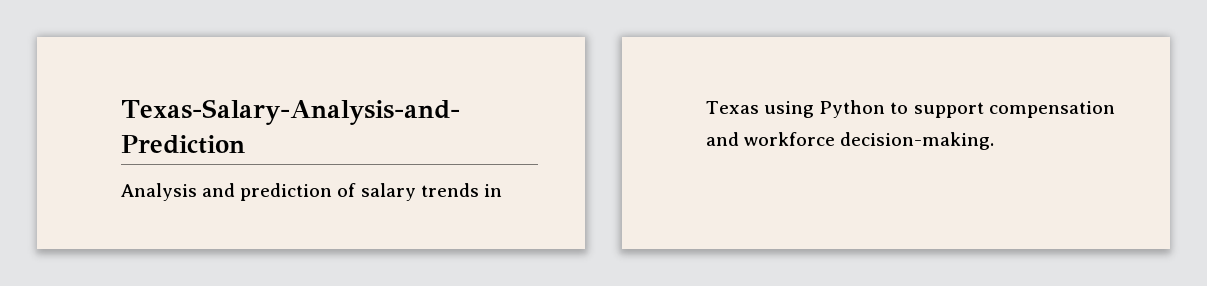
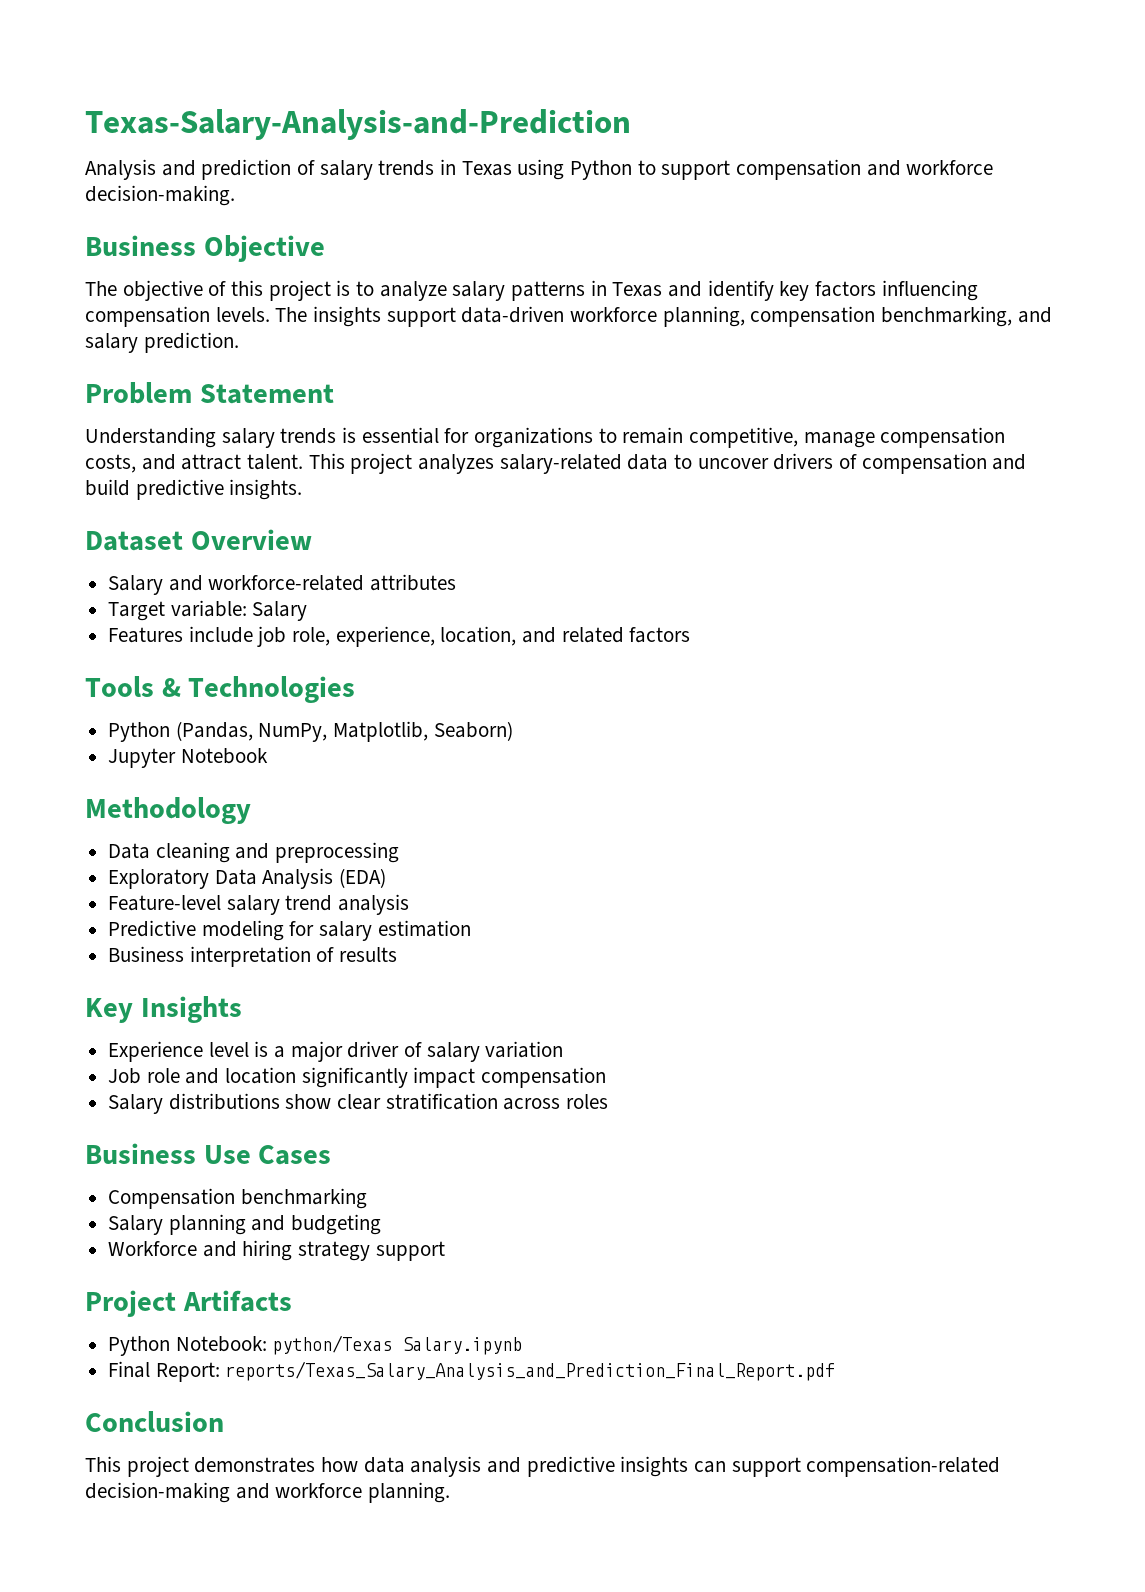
+ Business Objective
+ The objective of this project is to analyze salary patterns in Texas and identify key factors influencing compensation levels. The insights support data-driven workforce planning, compensation benchmarking, and salary prediction.
+ Problem Statement
+ Understanding salary trends is essential for organizations to remain competitive, manage compensation costs, and attract talent. This project analyzes salary-related data to uncover drivers of compensation and build predictive insights.
+ Dataset Overview
+ Salary and workforce-related attributes
+ Target variable: Salary
+ Features include job role, experience, location, and related factors
+ Tools & Technologies
+ Python (Pandas, NumPy, Matplotlib, Seaborn)
+ Jupyter Notebook
+ Methodology
+ Data cleaning and preprocessing
+ Exploratory Data Analysis (EDA)
+ Feature-level salary trend analysis
+ Predictive modeling for salary estimation
+ Business interpretation of results
+ Key Insights
+ Experience level is a major driver of salary variation
+ Job role and location significantly impact compensation
+ Salary distributions show clear stratification across roles
+ Business Use Cases
+ Compensation benchmarking
+ Salary planning and budgeting
+ Workforce and hiring strategy support
+ Project Artifacts
+ Python Notebook: python/Texas Salary.ipynb
+ Final Report: reports/Texas_Salary_Analysis_and_Prediction_Final_Report.pdf
+ Conclusion
+ This project demonstrates how data analysis and predictive insights can support compensation-related decision-making and workforce planning.

